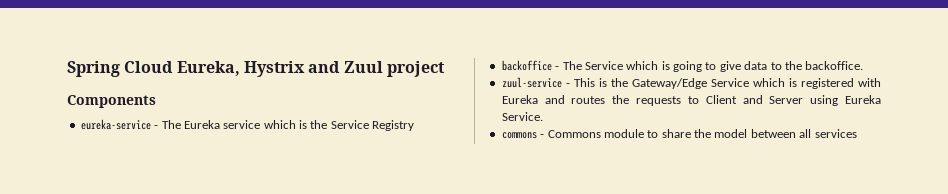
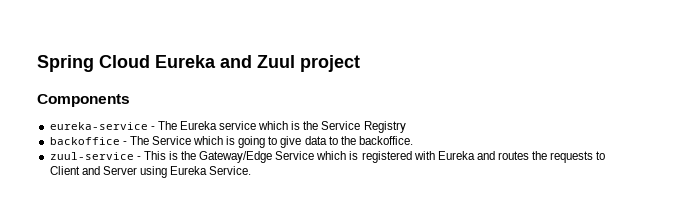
- Spring Cloud Eureka, Hystrix and Zuul project
+ Spring Cloud Eureka and Zuul project
- commons - Commons module to share the model between all services

